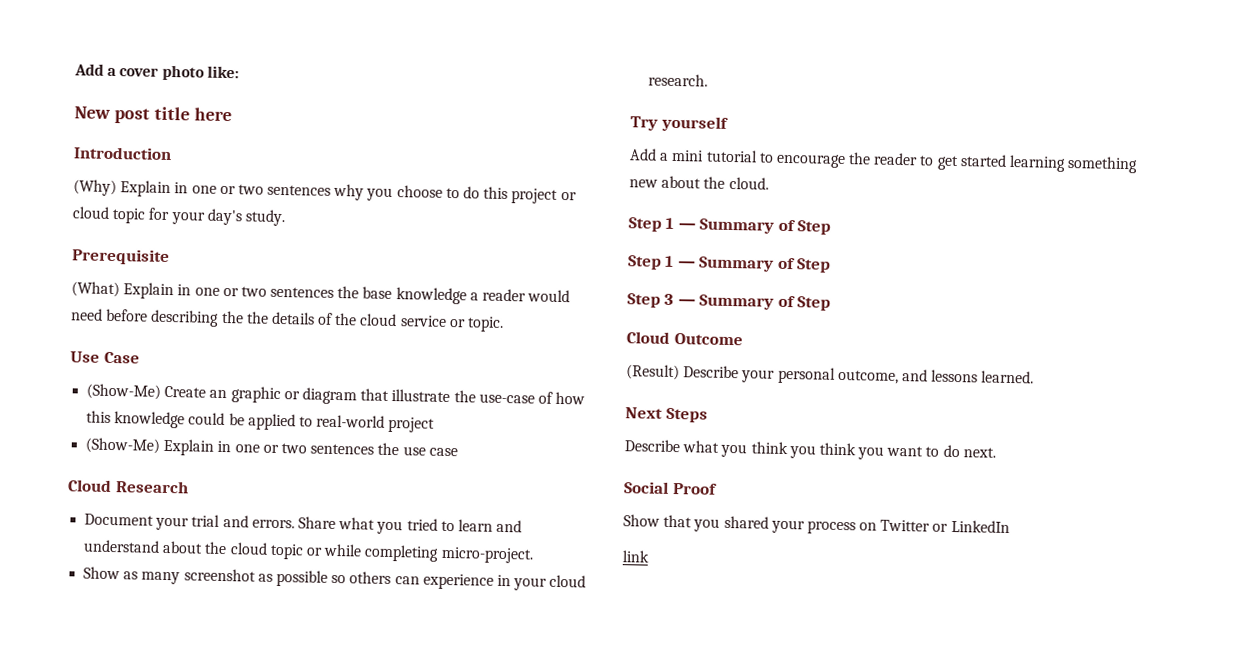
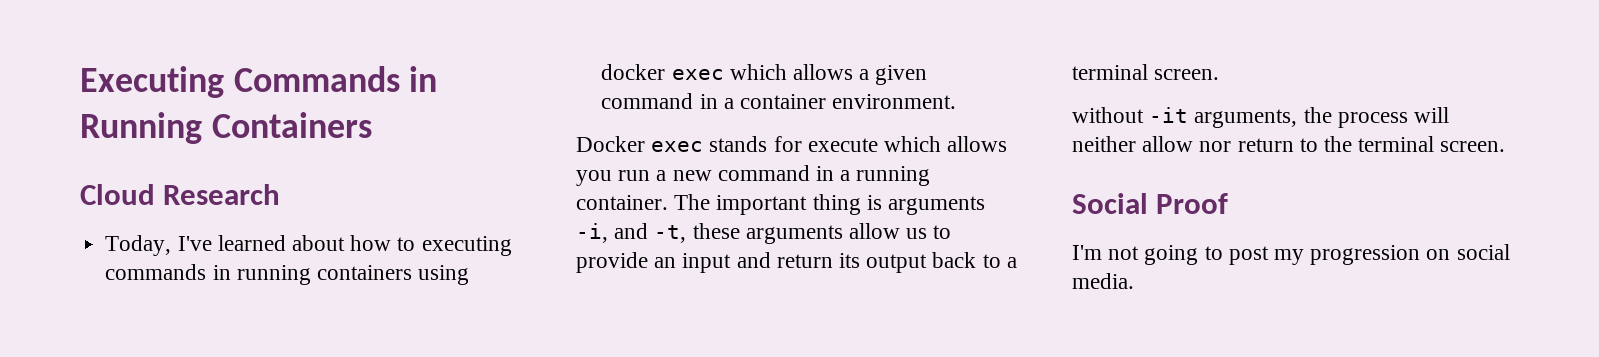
- Add a cover photo like:
- New post title here
- Introduction
- (Why) Explain in one or two sentences why you choose to do this project or cloud topic for your day's study.
- Prerequisite
- (What) Explain in one or two sentences the base knowledge a reader would need before describing the the details of the cloud service or topic.
- Use Case
- (Show-Me) Create an graphic or diagram that illustrate the use-case of how this knowledge could be applied to real-world project
- (Show-Me) Explain in one or two sentences the use case
+ Executing Commands in Running Containers
  Cloud Research
- Document your trial and errors. Share what you tried to learn and understand about the cloud topic or while completing micro-project.
- Show as many screenshot as possible so others can experience in your cloud research.
- Try yourself
- Add a mini tutorial to encourage the reader to get started learning something new about the cloud.
- Step 1 — Summary of Step
- Step 1 — Summary of Step
- Step 3 — Summary of Step
- Cloud Outcome
- (Result) Describe your personal outcome, and lessons learned.
- Next Steps
- Describe what you think you think you want to do next.
+ Today, I've learned about how to executing commands in running containers using docker exec which allows a given command in a container environment.
+ Docker exec stands for execute which allows you run a new command in a running container. The important thing is arguments -i, and -t, these arguments allow us to provide an input and return its output back to a terminal screen.
+ without -it arguments, the process will neither allow nor return to the terminal screen.
  Social Proof
- Show that you shared your process on Twitter or LinkedIn
- link
+ I'm not going to post my progression on social media.

